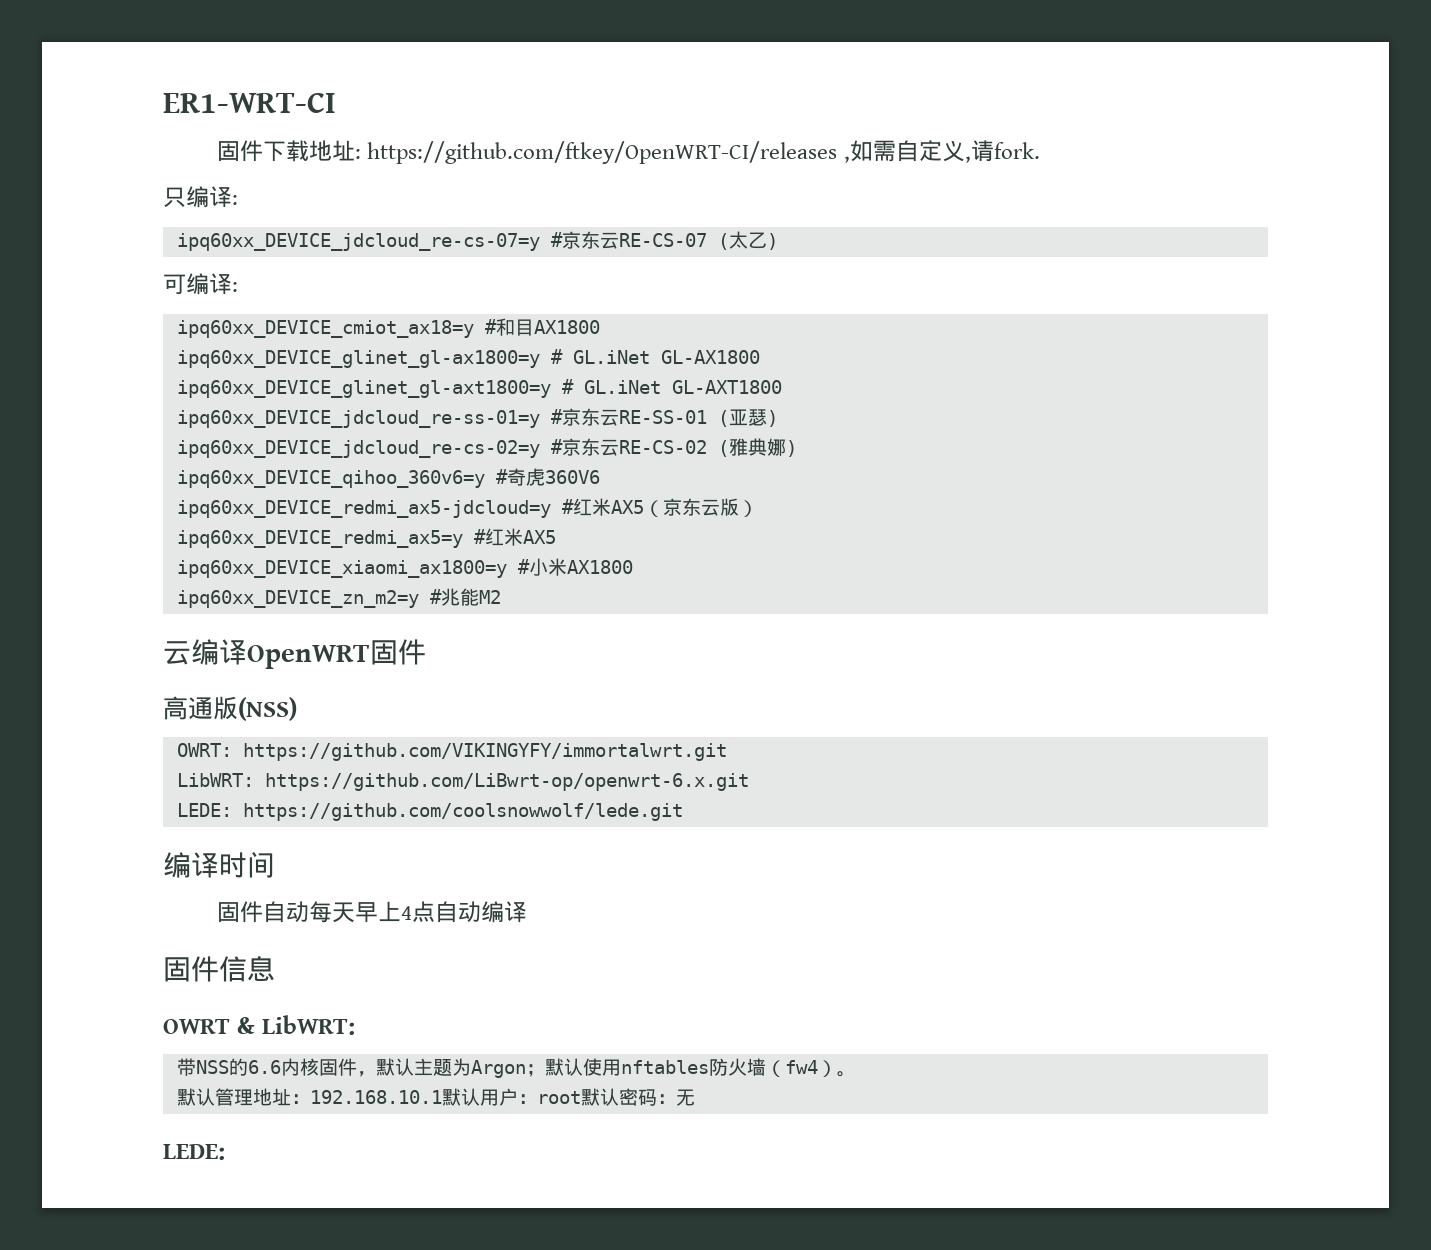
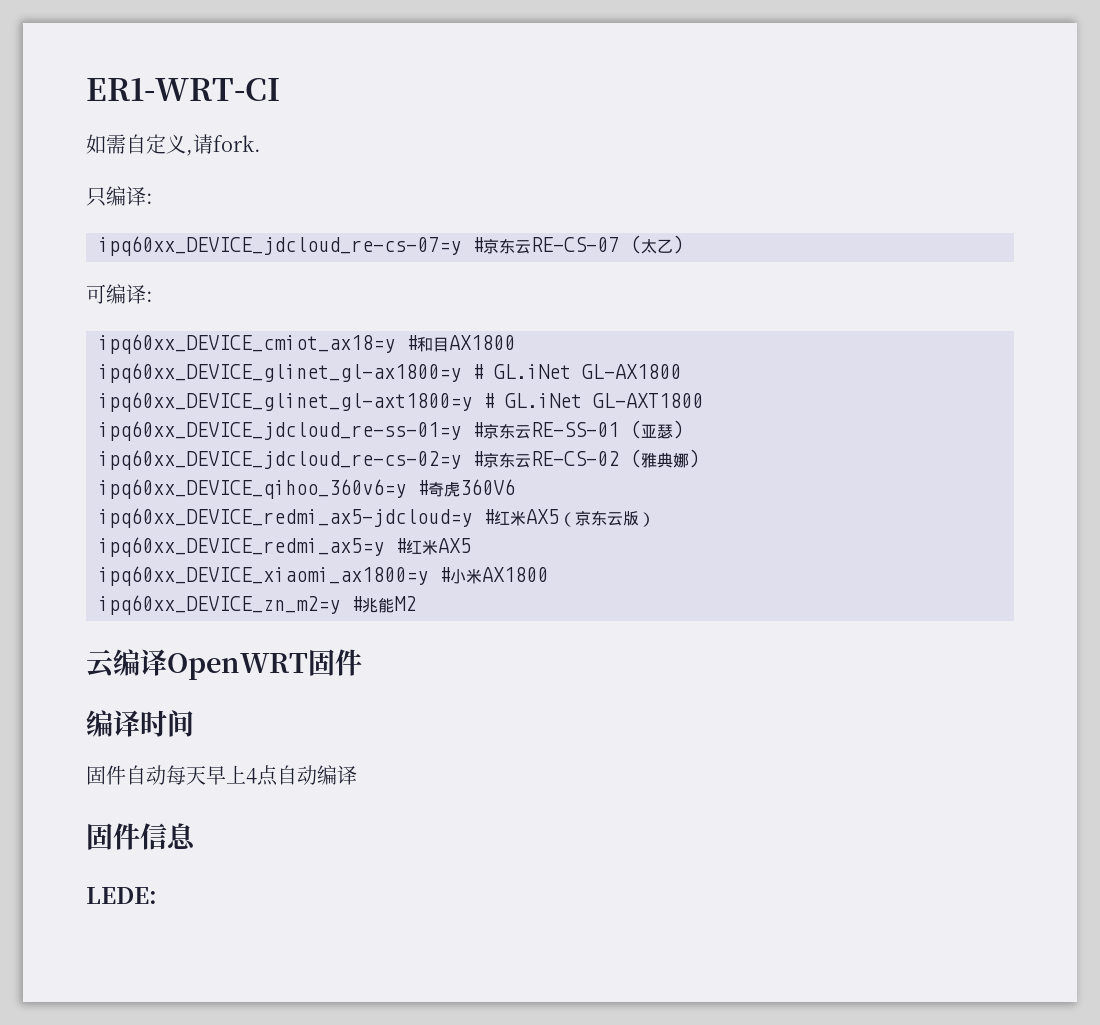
- 固件下载地址: https://github.com/ftkey/OpenWRT-CI/releases ,如需自定义,请fork.
+ 如需自定义,请fork.
- 高通版(NSS)
- OWRT: https://github.com/VIKINGYFY/immortalwrt.git
- LibWRT: https://github.com/LiBwrt-op/openwrt-6.x.git
- LEDE: https://github.com/coolsnowwolf/lede.git
- OWRT & LibWRT:
- 带NSS的6.6内核固件，默认主题为Argon；默认使用nftables防火墙（fw4）。
- 默认管理地址：192.168.10.1默认用户：root默认密码：无

